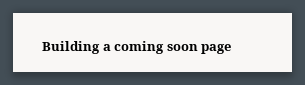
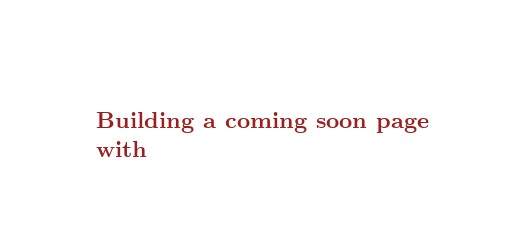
- Building a coming soon page
+ Building a coming soon page with

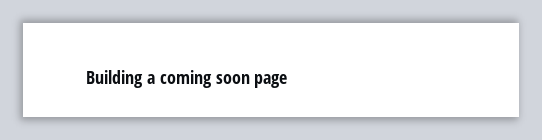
- Building a coming soon page with
+ Building a coming soon page

